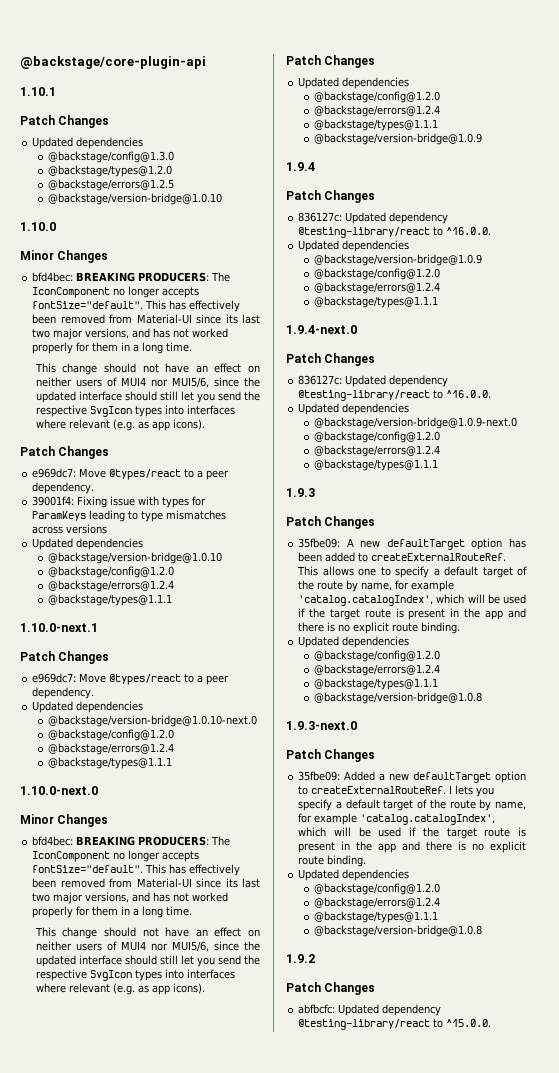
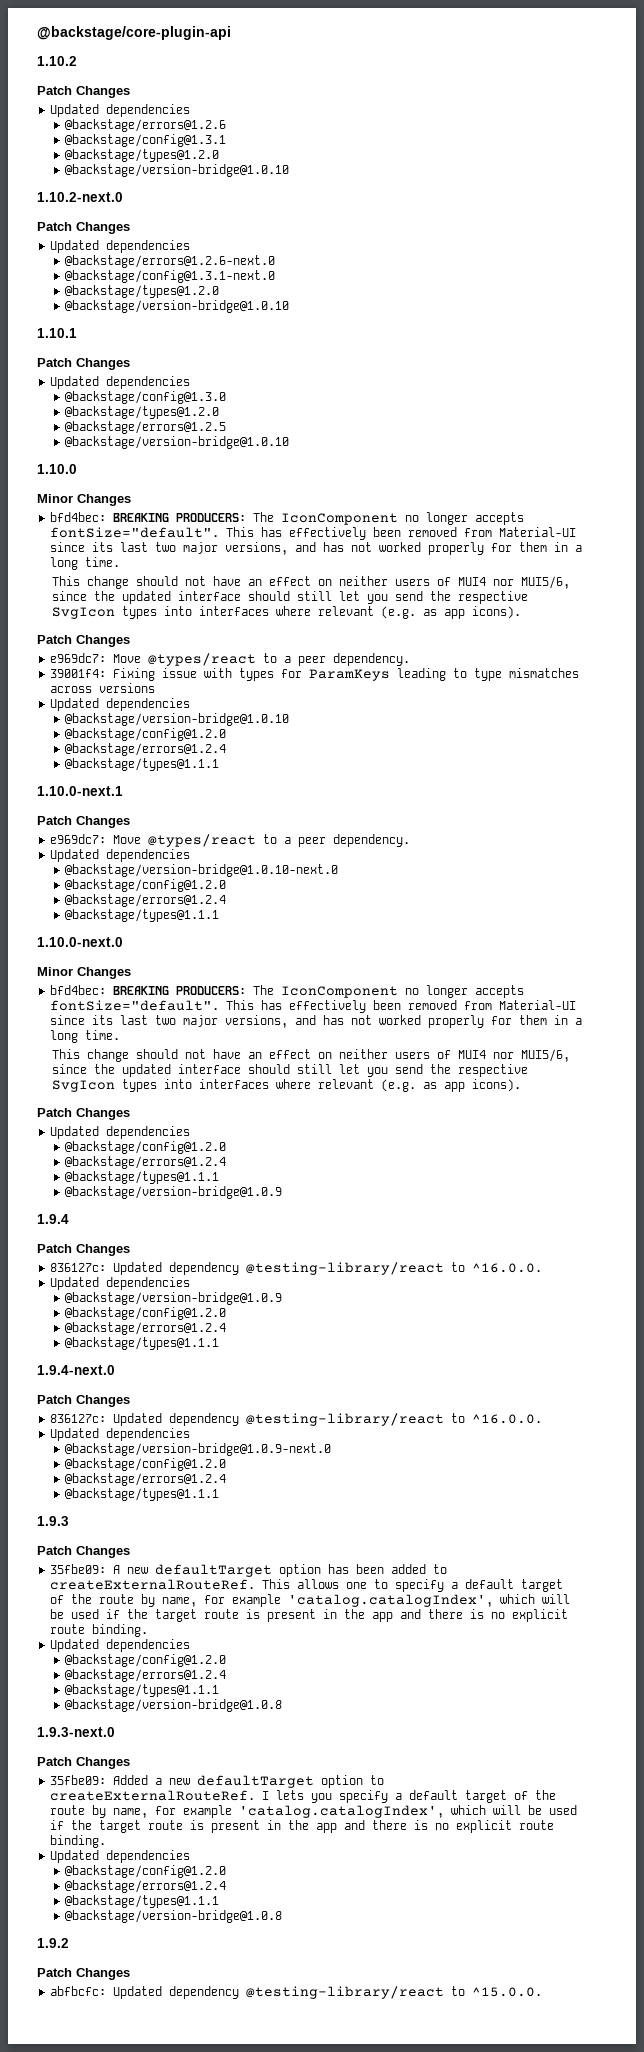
+ 1.10.2
+ Patch Changes
+ Updated dependencies
+ @backstage/errors@1.2.6
+ @backstage/config@1.3.1
+ @backstage/types@1.2.0
+ @backstage/version-bridge@1.0.10
+ 1.10.2-next.0
+ Patch Changes
+ Updated dependencies
+ @backstage/errors@1.2.6-next.0
+ @backstage/config@1.3.1-next.0
+ @backstage/types@1.2.0
+ @backstage/version-bridge@1.0.10

